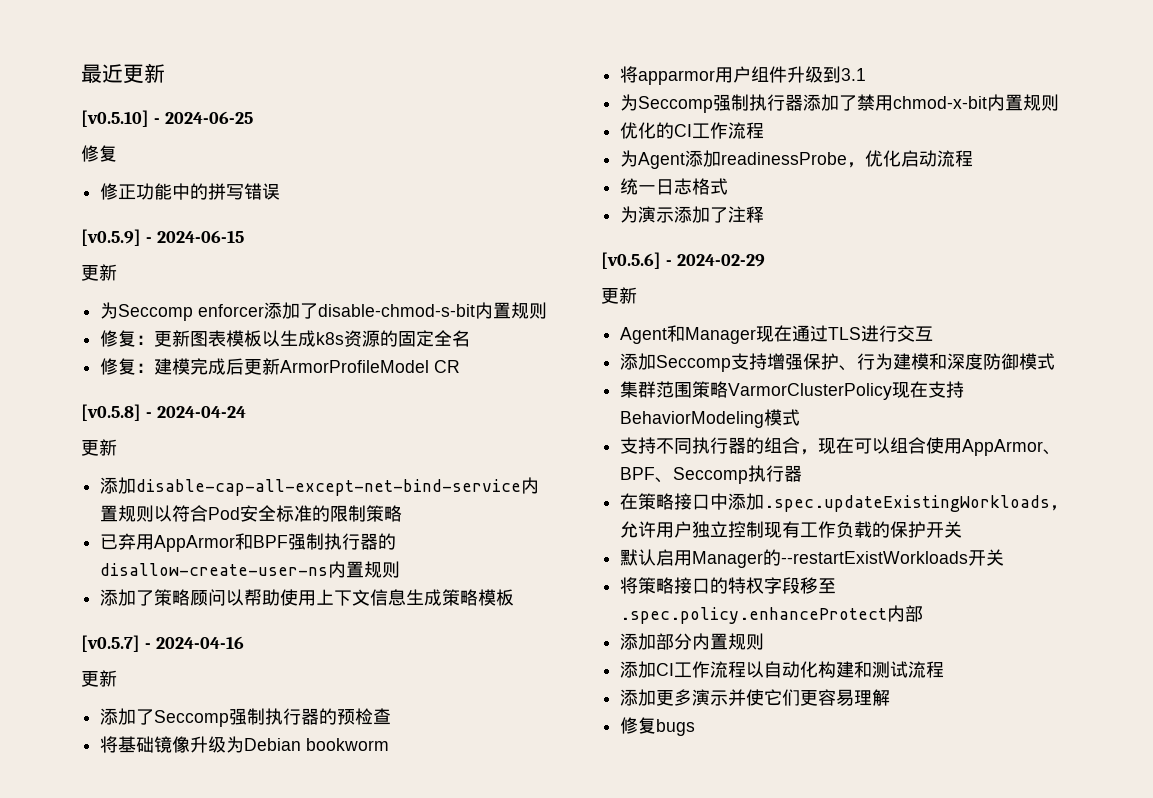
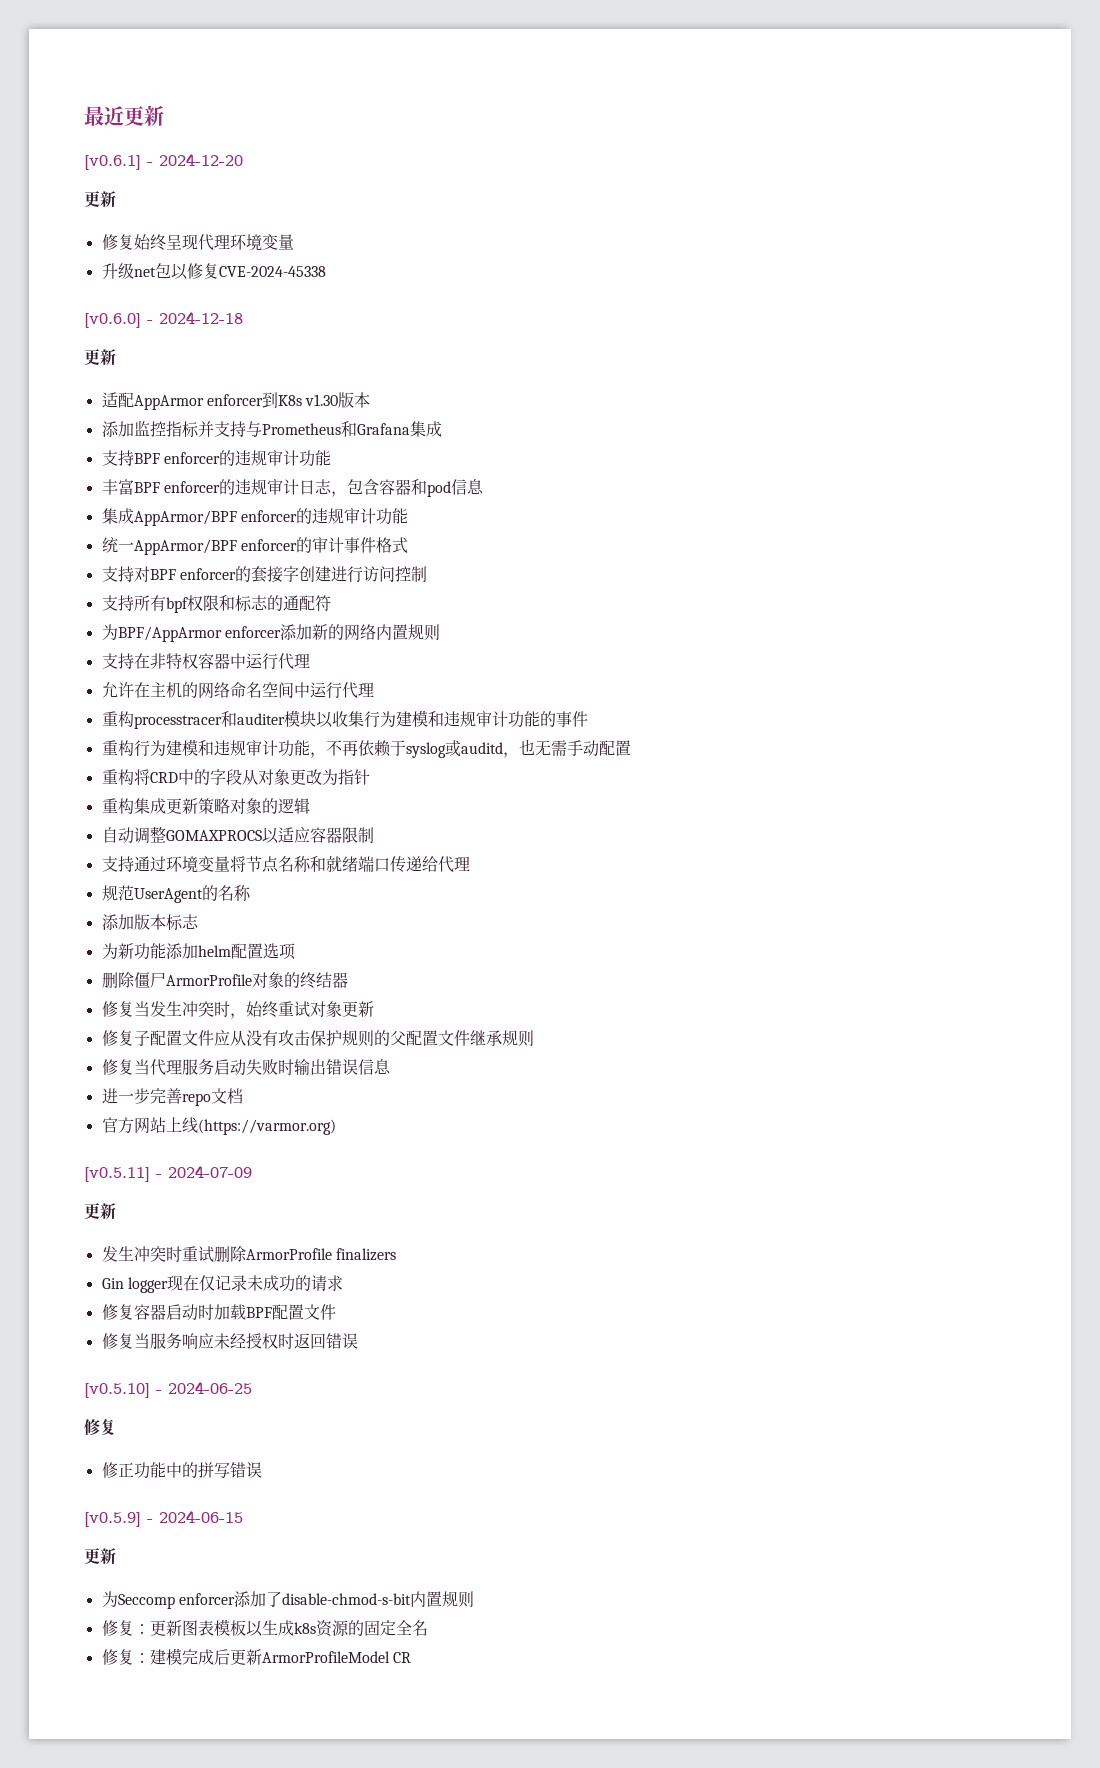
+ [v0.6.1] - 2024-12-20
+ 更新
+ 修复始终呈现代理环境变量
+ 升级net包以修复CVE-2024-45338
+ [v0.6.0] - 2024-12-18
+ 更新
+ 适配AppArmor enforcer到K8s v1.30版本
+ 添加监控指标并支持与Prometheus和Grafana集成
+ 支持BPF enforcer的违规审计功能
+ 丰富BPF enforcer的违规审计日志，包含容器和pod信息
+ 集成AppArmor/BPF enforcer的违规审计功能
+ 统一AppArmor/BPF enforcer的审计事件格式
+ 支持对BPF enforcer的套接字创建进行访问控制
+ 支持所有bpf权限和标志的通配符
+ 为BPF/AppArmor enforcer添加新的网络内置规则
+ 支持在非特权容器中运行代理
+ 允许在主机的网络命名空间中运行代理
+ 重构processtracer和auditer模块以收集行为建模和违规审计功能的事件
+ 重构行为建模和违规审计功能，不再依赖于syslog或auditd，也无需手动配置
+ 重构将CRD中的字段从对象更改为指针
+ 重构集成更新策略对象的逻辑
+ 自动调整GOMAXPROCS以适应容器限制
+ 支持通过环境变量将节点名称和就绪端口传递给代理
+ 规范UserAgent的名称
+ 添加版本标志
+ 为新功能添加helm配置选项
+ 删除僵尸ArmorProfile对象的终结器
+ 修复当发生冲突时，始终重试对象更新
+ 修复子配置文件应从没有攻击保护规则的父配置文件继承规则
+ 修复当代理服务启动失败时输出错误信息
+ 进一步完善repo文档
+ 官方网站上线(https://varmor.org)
+ [v0.5.11] - 2024-07-09
+ 更新
+ 发生冲突时重试删除ArmorProfile finalizers
+ Gin logger现在仅记录未成功的请求
+ 修复容器启动时加载BPF配置文件
+ 修复当服务响应未经授权时返回错误
- [v0.5.8] - 2024-04-24
- 更新
- 添加disable-cap-all-except-net-bind-service内置规则以符合Pod安全标准的限制策略
- 已弃用AppArmor和BPF强制执行器的disallow-create-user-ns内置规则
- 添加了策略顾问以帮助使用上下文信息生成策略模板
- [v0.5.7] - 2024-04-16
- 更新
- 添加了Seccomp强制执行器的预检查
- 将基础镜像升级为Debian bookworm
- 将apparmor用户组件升级到3.1
- 为Seccomp强制执行器添加了禁用chmod-x-bit内置规则
- 优化的CI工作流程
- 为Agent添加readinessProbe，优化启动流程
- 统一日志格式
- 为演示添加了注释
- [v0.5.6] - 2024-02-29
- 更新
- Agent和Manager现在通过TLS进行交互
- 添加Seccomp支持增强保护、行为建模和深度防御模式
- 集群范围策略VarmorClusterPolicy现在支持BehaviorModeling模式
- 支持不同执行器的组合，现在可以组合使用AppArmor、BPF、Seccomp执行器
- 在策略接口中添加.spec.updateExistingWorkloads，允许用户独立控制现有工作负载的保护开关
- 默认启用Manager的--restartExistWorkloads开关
- 将策略接口的特权字段移至.spec.policy.enhanceProtect内部
- 添加部分内置规则
- 添加CI工作流程以自动化构建和测试流程
- 添加更多演示并使它们更容易理解
- 修复bugs

